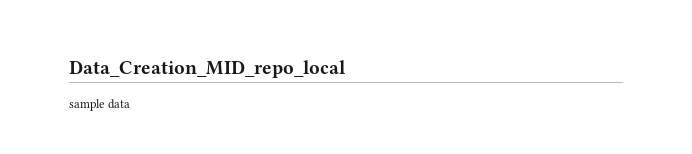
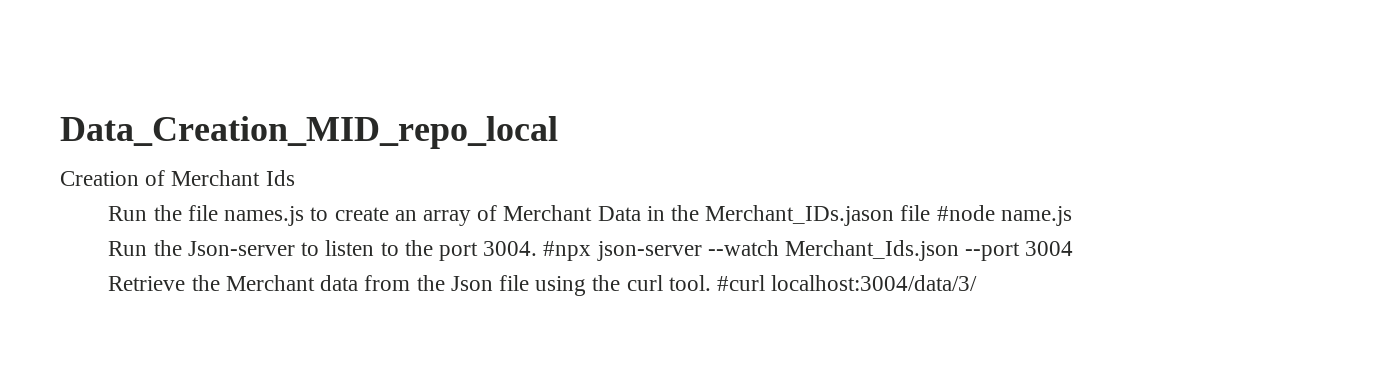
- sample data
+ Creation of Merchant Ids
+ Run the file names.js to create an array of Merchant Data in the Merchant_IDs.jason file #node name.js
+ Run the Json-server to listen to the port 3004. #npx json-server --watch Merchant_Ids.json --port 3004
+ Retrieve the Merchant data from the Json file using the curl tool. #curl localhost:3004/data/3/

